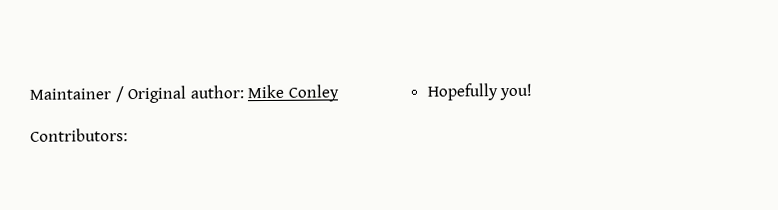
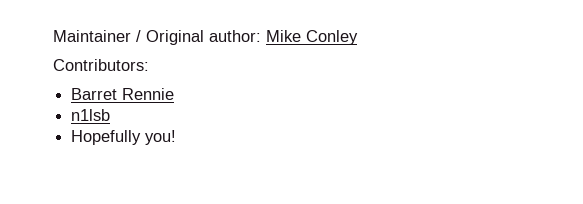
+ Barret Rennie
+ n1lsb

